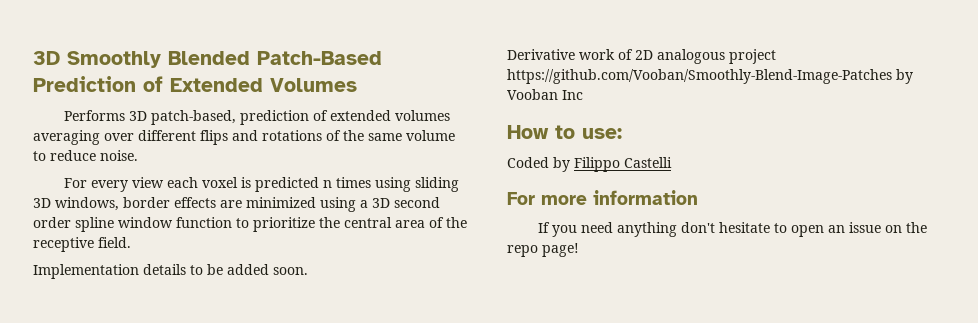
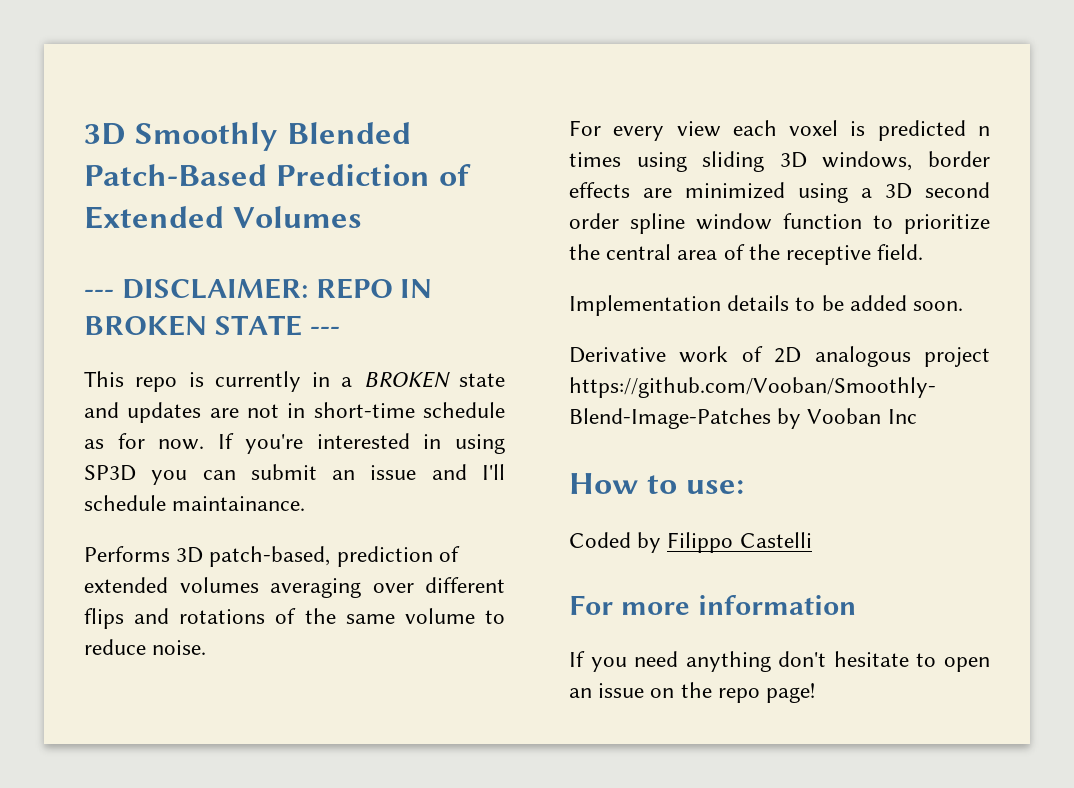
+ --- DISCLAIMER: REPO IN BROKEN STATE ---
+ This repo is currently in a BROKEN state and updates are not in short-time schedule as for now. If you're interested in using SP3D you can submit an issue and I'll schedule maintainance.

